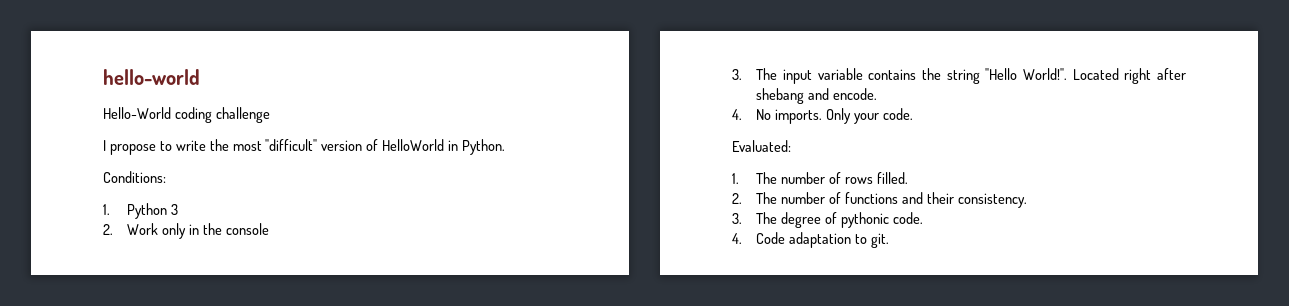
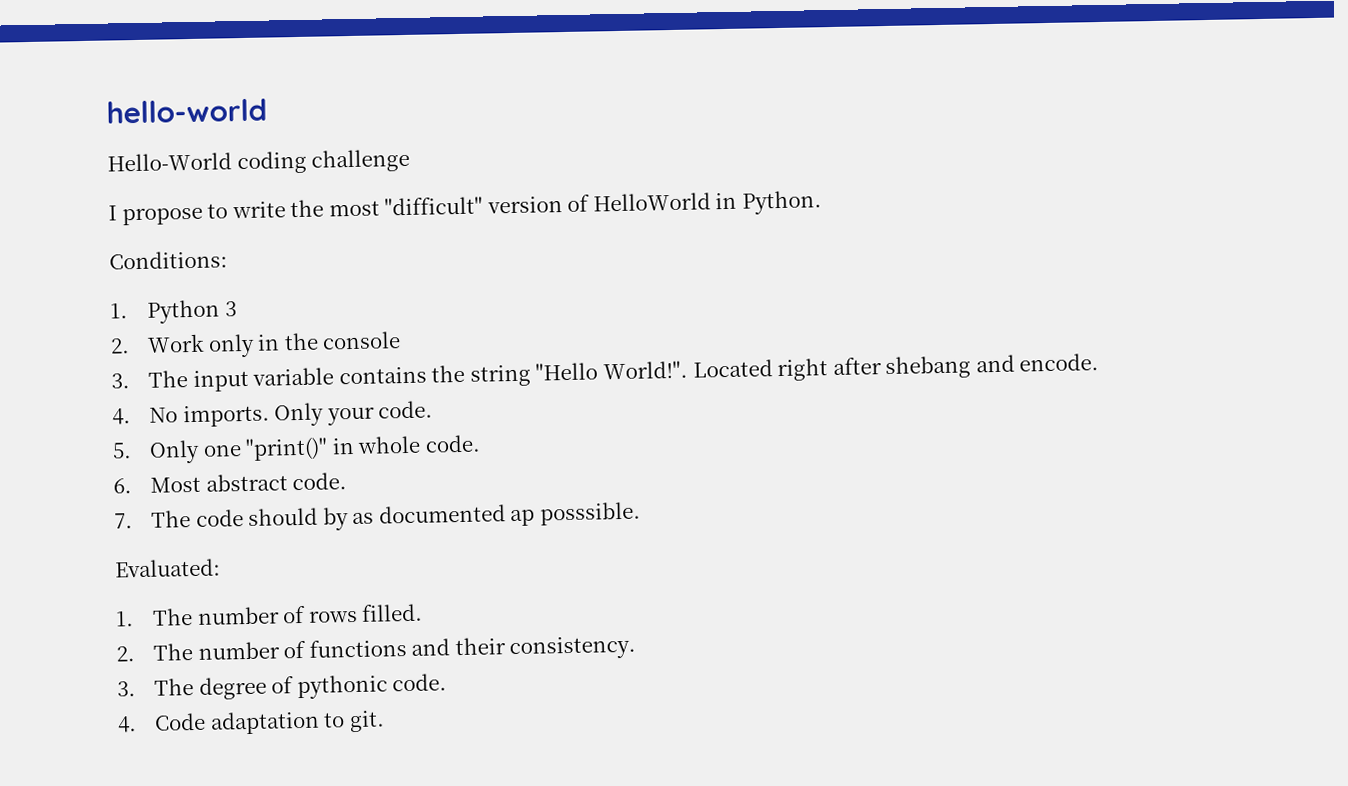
+ 5. Only one "print()" in whole code.
+ 6. Most abstract code.
+ 7. The code should by as documented ap posssible.

